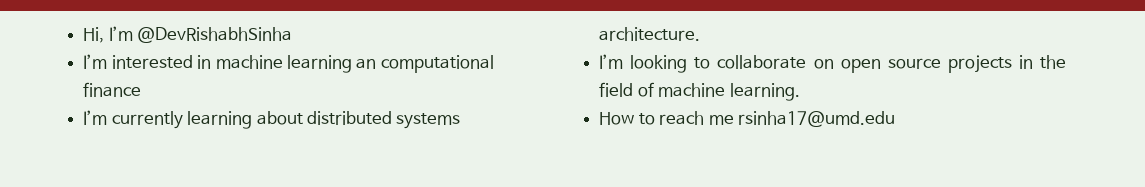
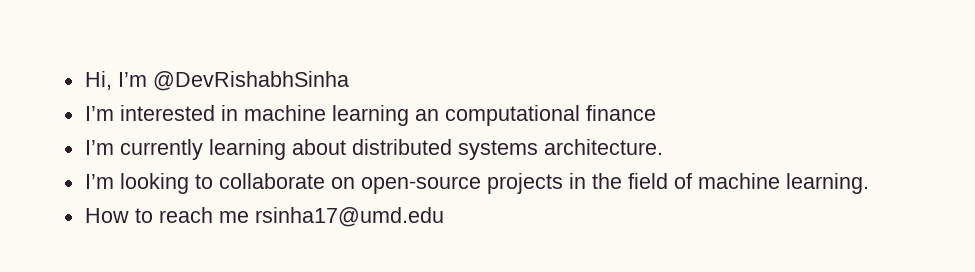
- I’m looking to collaborate on open source projects in the field of machine learning.
+ I’m looking to collaborate on open-source projects in the field of machine learning.

